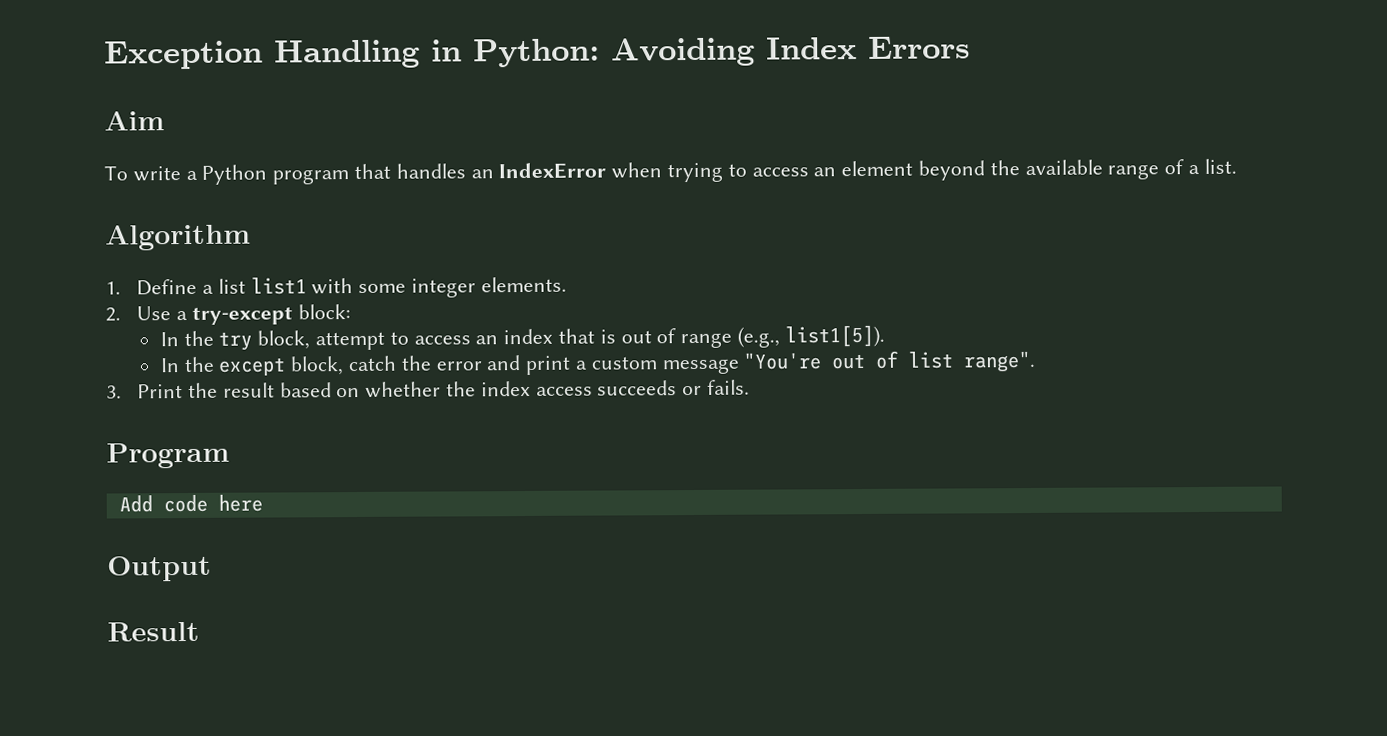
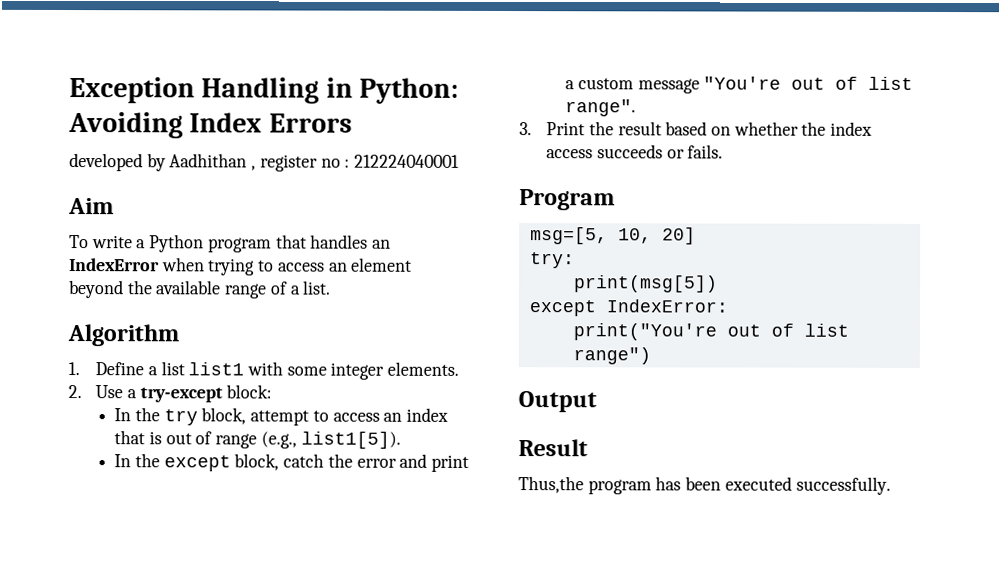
+ developed by Aadhithan , register no : 212224040001
- Add code here
+ msg=[5, 10, 20]
+ try:
+ print(msg[5])
+ except IndexError:
+ print("You're out of list range")
  Output
  Result
+ Thus,the program has been executed successfully.

